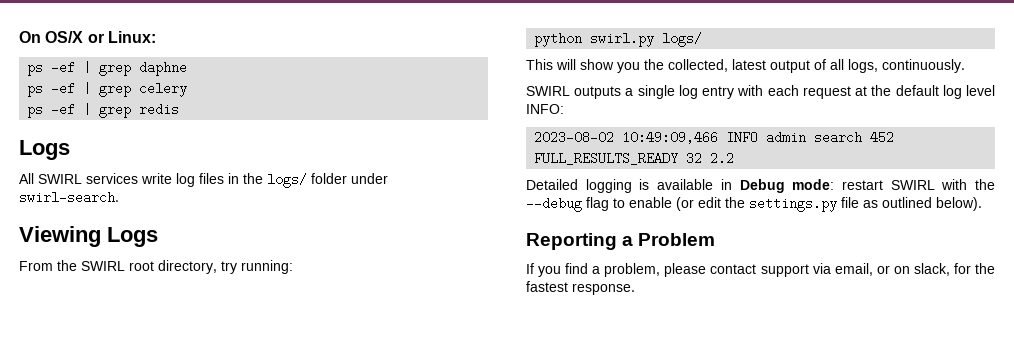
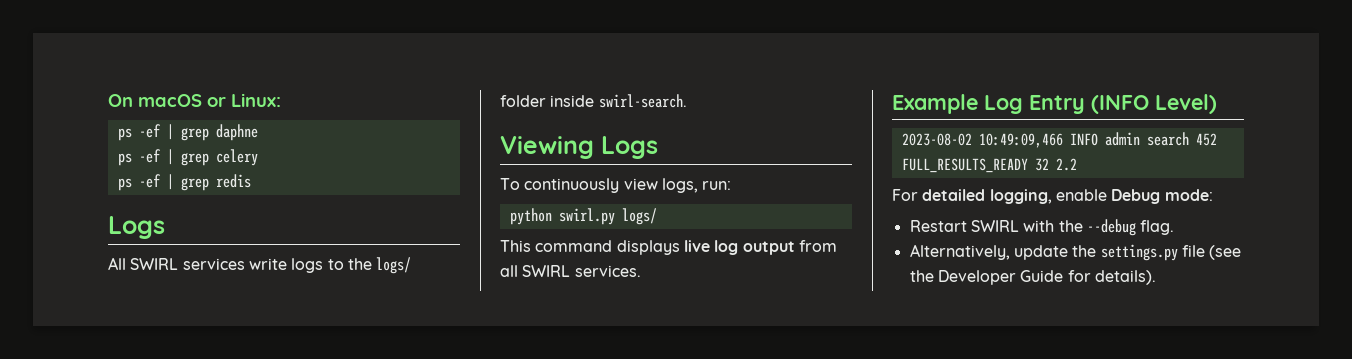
- On OS/X or Linux:
+ On macOS or Linux:
- All SWIRL services write log files in the logs/ folder under swirl-search.
+ All SWIRL services write logs to the logs/ folder inside swirl-search.
- From the SWIRL root directory, try running:
+ To continuously view logs, run:
  python swirl.py logs/
- This will show you the collected, latest output of all logs, continuously.
- SWIRL outputs a single log entry with each request at the default log level INFO:
+ This command displays live log output from all SWIRL services.
+ Example Log Entry (INFO Level)
- Detailed logging is available in Debug mode: restart SWIRL with the --debug flag to enable (or edit the settings.py file as outlined below).
- Reporting a Problem
- If you find a problem, please contact support via email, or on slack, for the fastest response.
+ For detailed logging, enable Debug mode:
+ Restart SWIRL with the --debug flag.
+ Alternatively, update the settings.py file (see the Developer Guide for details).

